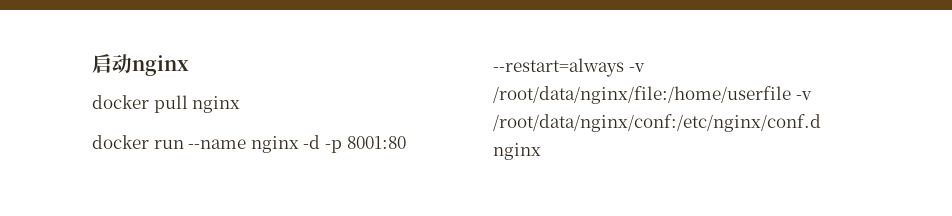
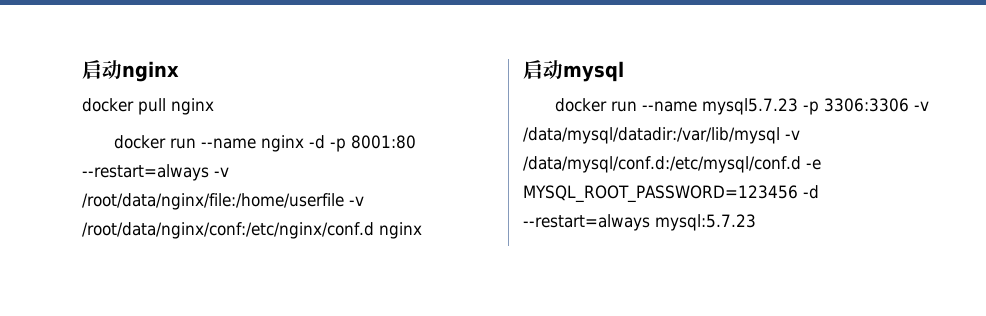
+ 启动mysql
+ docker run --name mysql5.7.23 -p 3306:3306 -v /data/mysql/datadir:/var/lib/mysql -v /data/mysql/conf.d:/etc/mysql/conf.d -e MYSQL_ROOT_PASSWORD=123456 -d --restart=always mysql:5.7.23

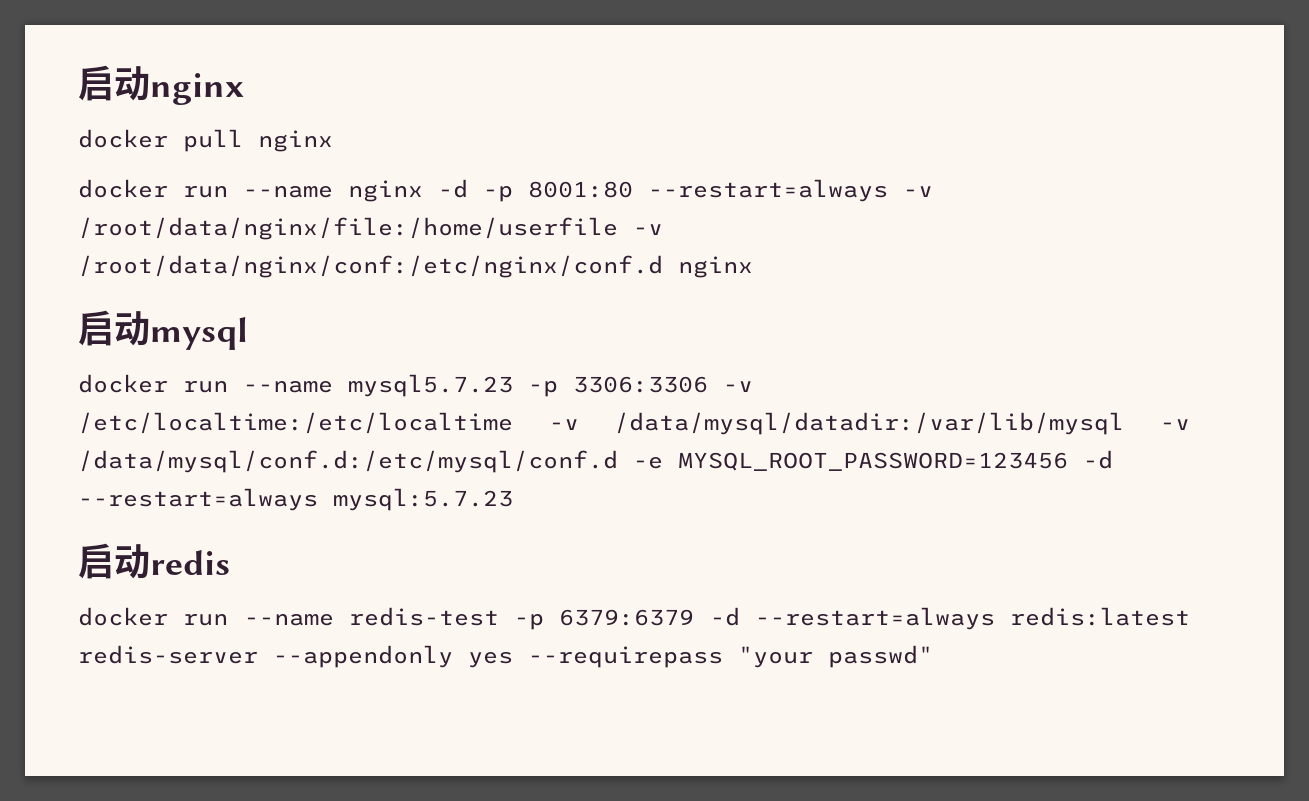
- docker run --name mysql5.7.23 -p 3306:3306 -v /data/mysql/datadir:/var/lib/mysql -v /data/mysql/conf.d:/etc/mysql/conf.d -e MYSQL_ROOT_PASSWORD=123456 -d --restart=always mysql:5.7.23
+ docker run --name mysql5.7.23 -p 3306:3306 -v /etc/localtime:/etc/localtime -v /data/mysql/datadir:/var/lib/mysql -v /data/mysql/conf.d:/etc/mysql/conf.d -e MYSQL_ROOT_PASSWORD=123456 -d --restart=always mysql:5.7.23
+ 启动redis
+ docker run --name redis-test -p 6379:6379 -d --restart=always redis:latest redis-server --appendonly yes --requirepass "your passwd"

